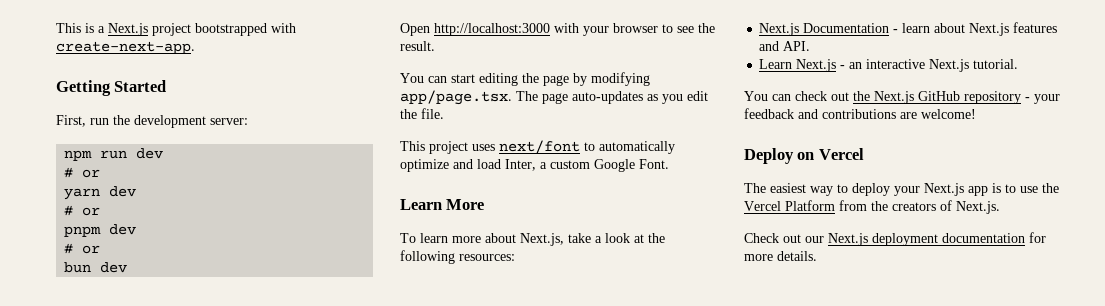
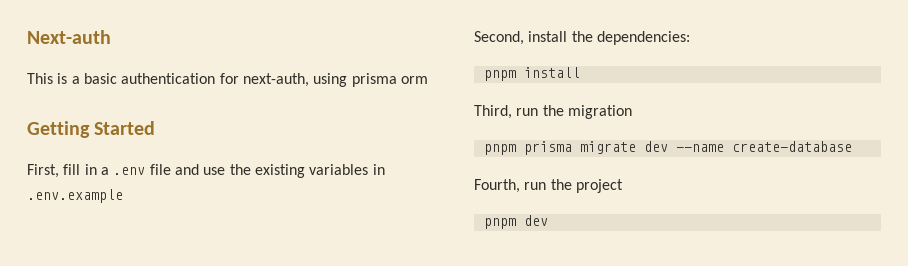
+ Next-auth
- This is a Next.js project bootstrapped with create-next-app.
+ This is a basic authentication for next-auth, using prisma orm
  Getting Started
- First, run the development server:
- npm run dev
- # or
- yarn dev
- # or
+ First, fill in a .env file and use the existing variables in .env.example
+ Second, install the dependencies:
+ pnpm install
+ Third, run the migration
+ pnpm prisma migrate dev --name create-database
+ Fourth, run the project
  pnpm dev
- # or
- bun dev
- Open http://localhost:3000 with your browser to see the result.
- You can start editing the page by modifying app/page.tsx. The page auto-updates as you edit the file.
- This project uses next/font to automatically optimize and load Inter, a custom Google Font.
- Learn More
- To learn more about Next.js, take a look at the following resources:
- Next.js Documentation - learn about Next.js features and API.
- Learn Next.js - an interactive Next.js tutorial.
- You can check out the Next.js GitHub repository - your feedback and contributions are welcome!
- Deploy on Vercel
- The easiest way to deploy your Next.js app is to use the Vercel Platform from the creators of Next.js.
- Check out our Next.js deployment documentation for more details.

